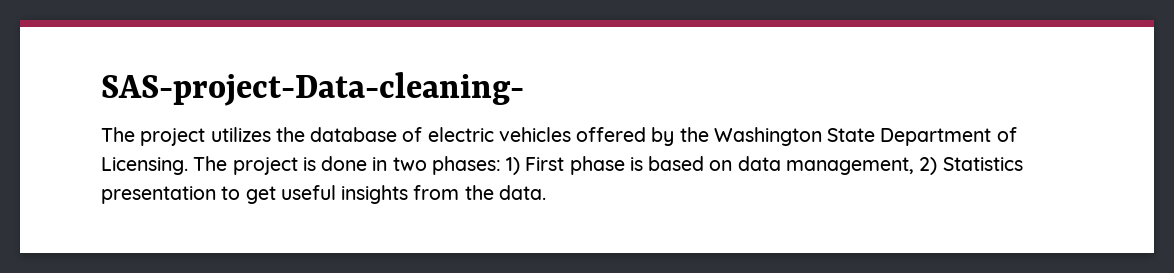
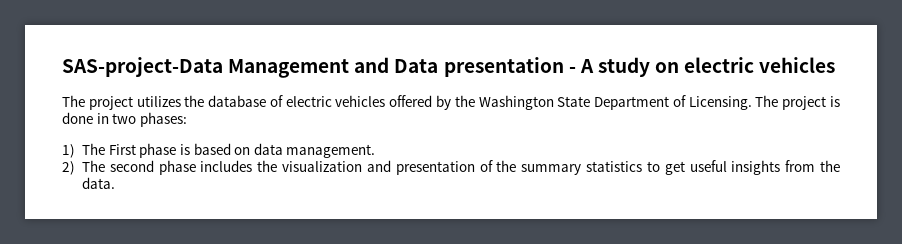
- SAS-project-Data-cleaning-
+ SAS-project-Data Management and Data presentation - A study on electric vehicles
- The project is done in two phases: 1) First phase is based on data management, 2) Statistics presentation to get useful insights from the data.
+ The project is done in two phases:
+ 1) The First phase is based on data management.
+ 2) The second phase includes the visualization and presentation of the summary statistics to get useful insights from the data.

